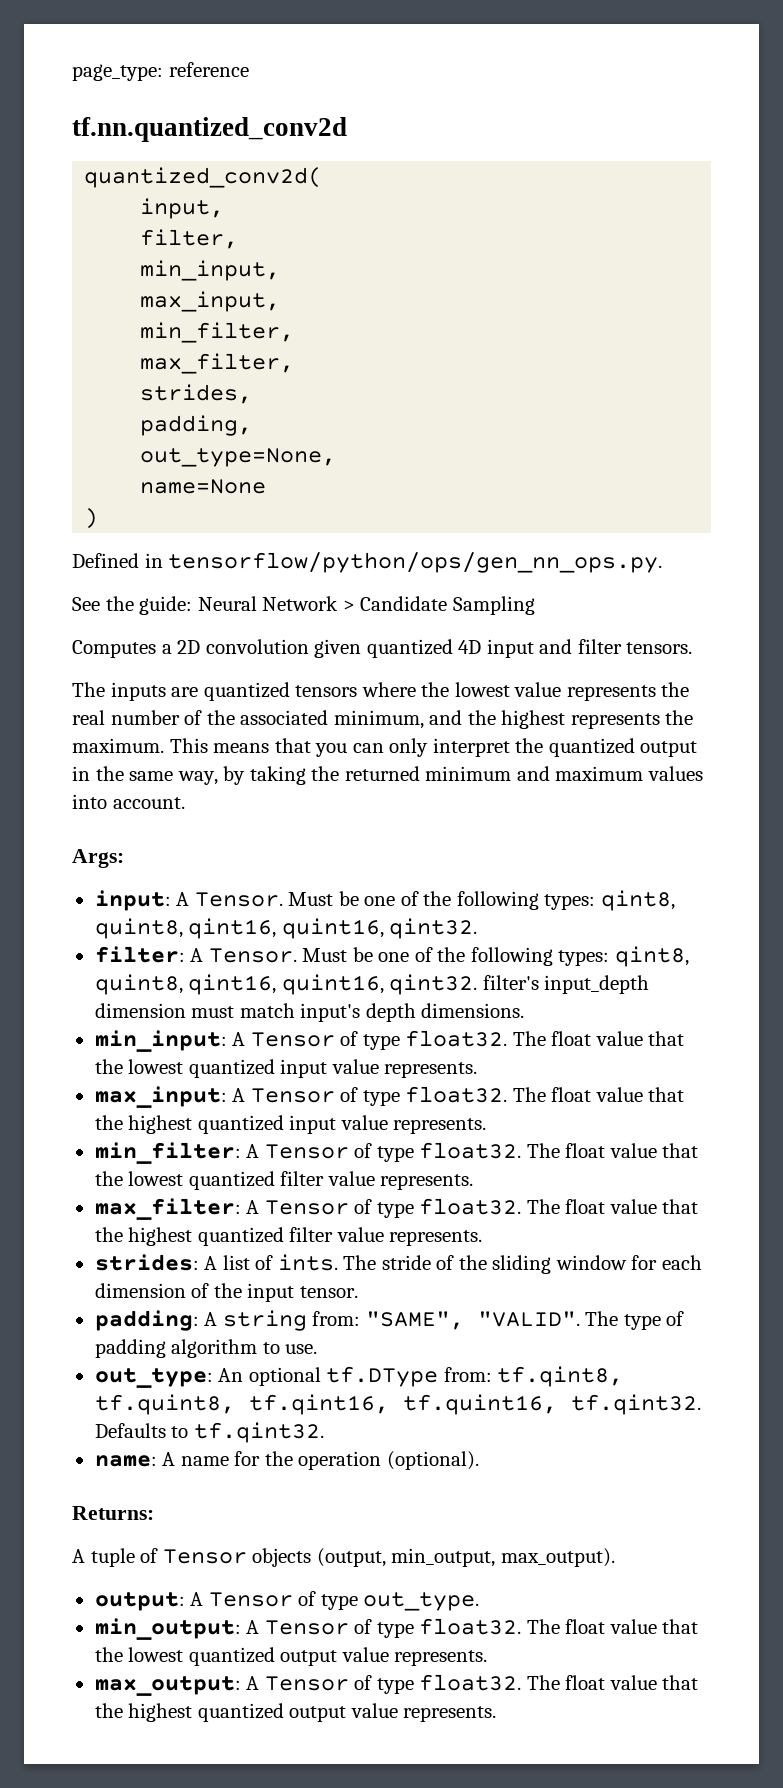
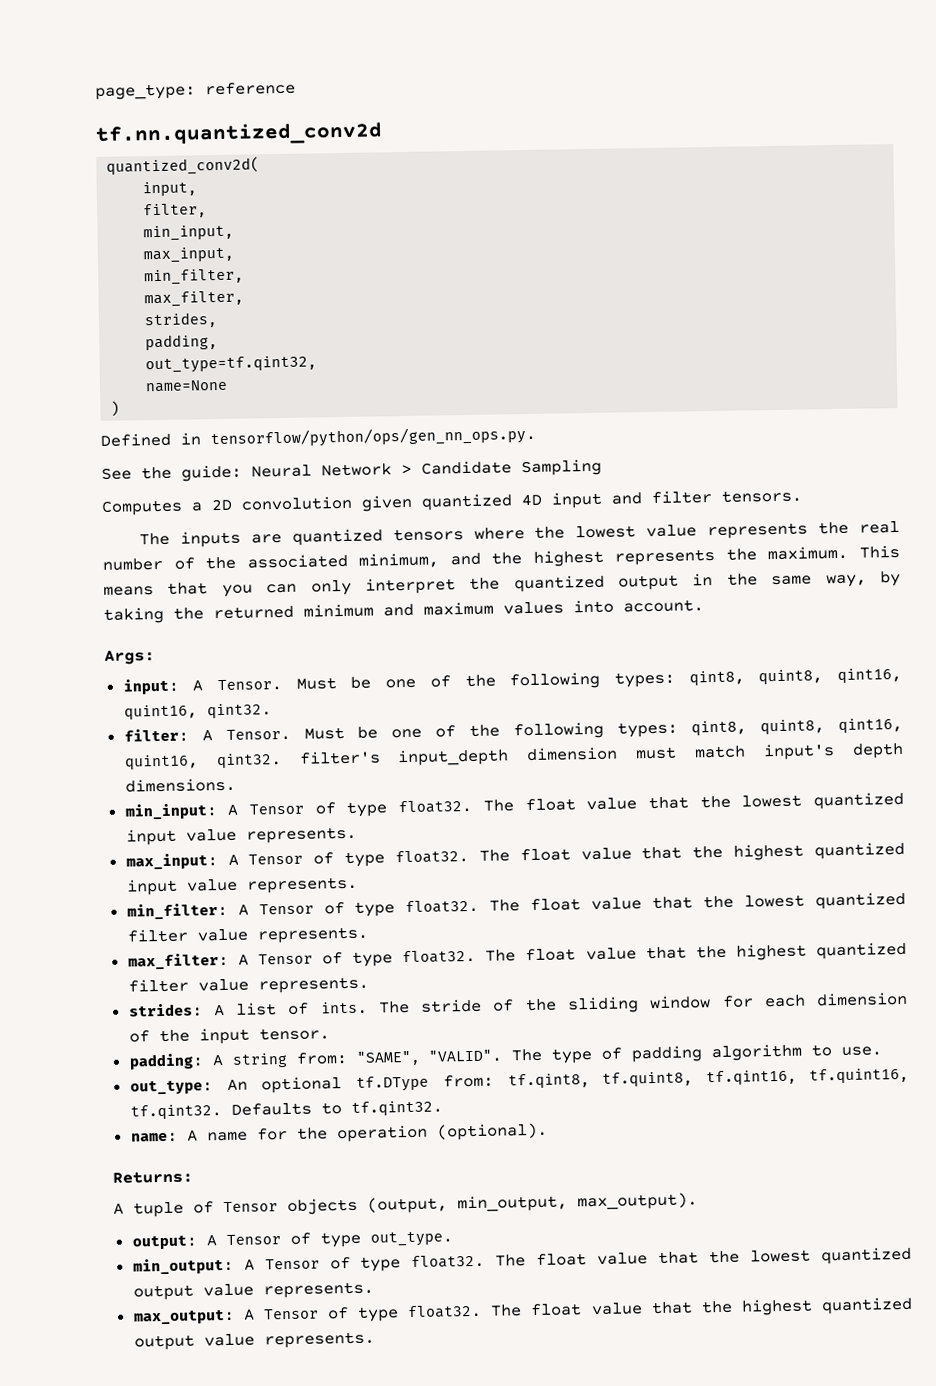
- out_type=None,
+ out_type=tf.qint32,

